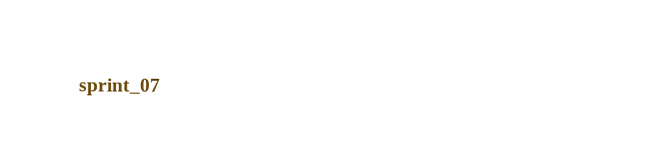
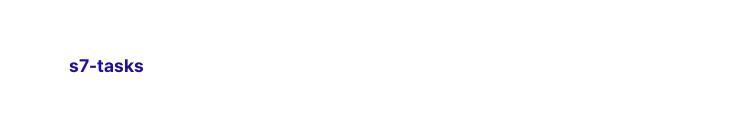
- sprint_07
+ s7-tasks

